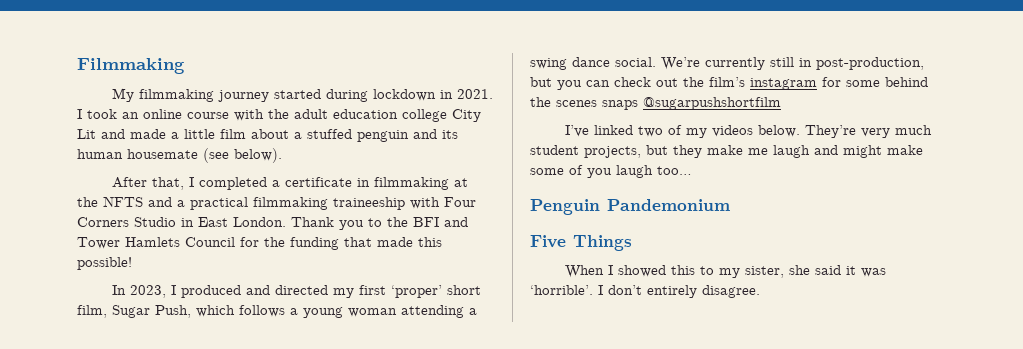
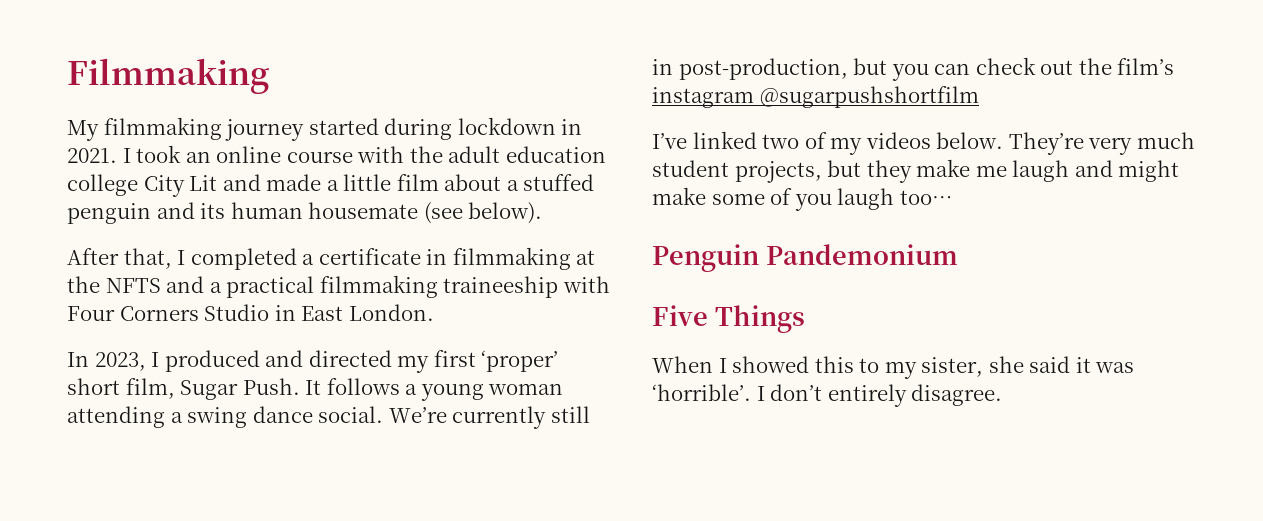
- Thank you to the BFI and Tower Hamlets Council for the funding that made this possible!
- In 2023, I produced and directed my first ‘proper’ short film, Sugar Push, which follows a young woman attending a swing dance social.
+ In 2023, I produced and directed my first ‘proper’ short film, Sugar Push. It follows a young woman attending a swing dance social.
- We’re currently still in post-production, but you can check out the film’s instagram for some behind the scenes snaps @sugarpushshortfilm
+ We’re currently still in post-production, but you can check out the film’s instagram @sugarpushshortfilm

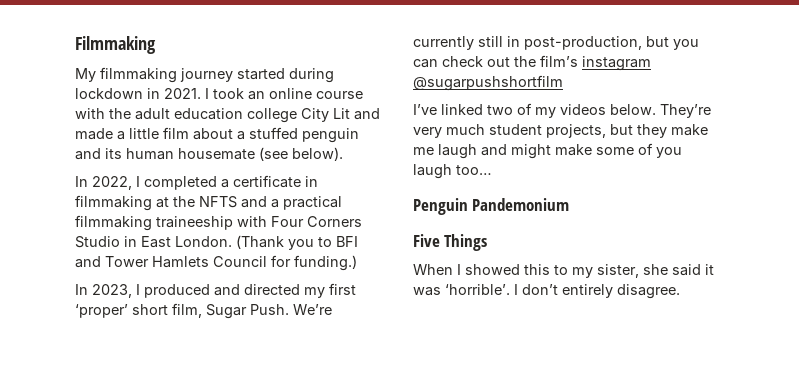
- After that, I completed a certificate in filmmaking at the NFTS and a practical filmmaking traineeship with Four Corners Studio in East London.
+ In 2022, I completed a certificate in filmmaking at the NFTS and a practical filmmaking traineeship with Four Corners Studio in East London. (Thank you to BFI and Tower Hamlets Council for funding.)
- It follows a young woman attending a swing dance social.

